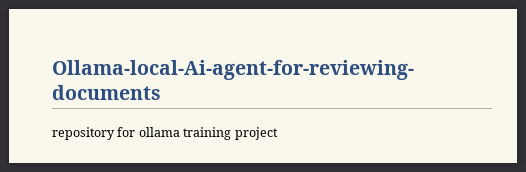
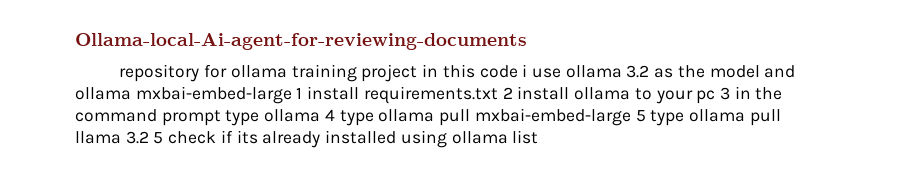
- repository for ollama training project
+ repository for ollama training project in this code i use ollama 3.2 as the model and ollama mxbai-embed-large 1 install requirements.txt 2 install ollama to your pc 3 in the command prompt type ollama 4 type ollama pull mxbai-embed-large 5 type ollama pull llama 3.2 5 check if its already installed using ollama list

